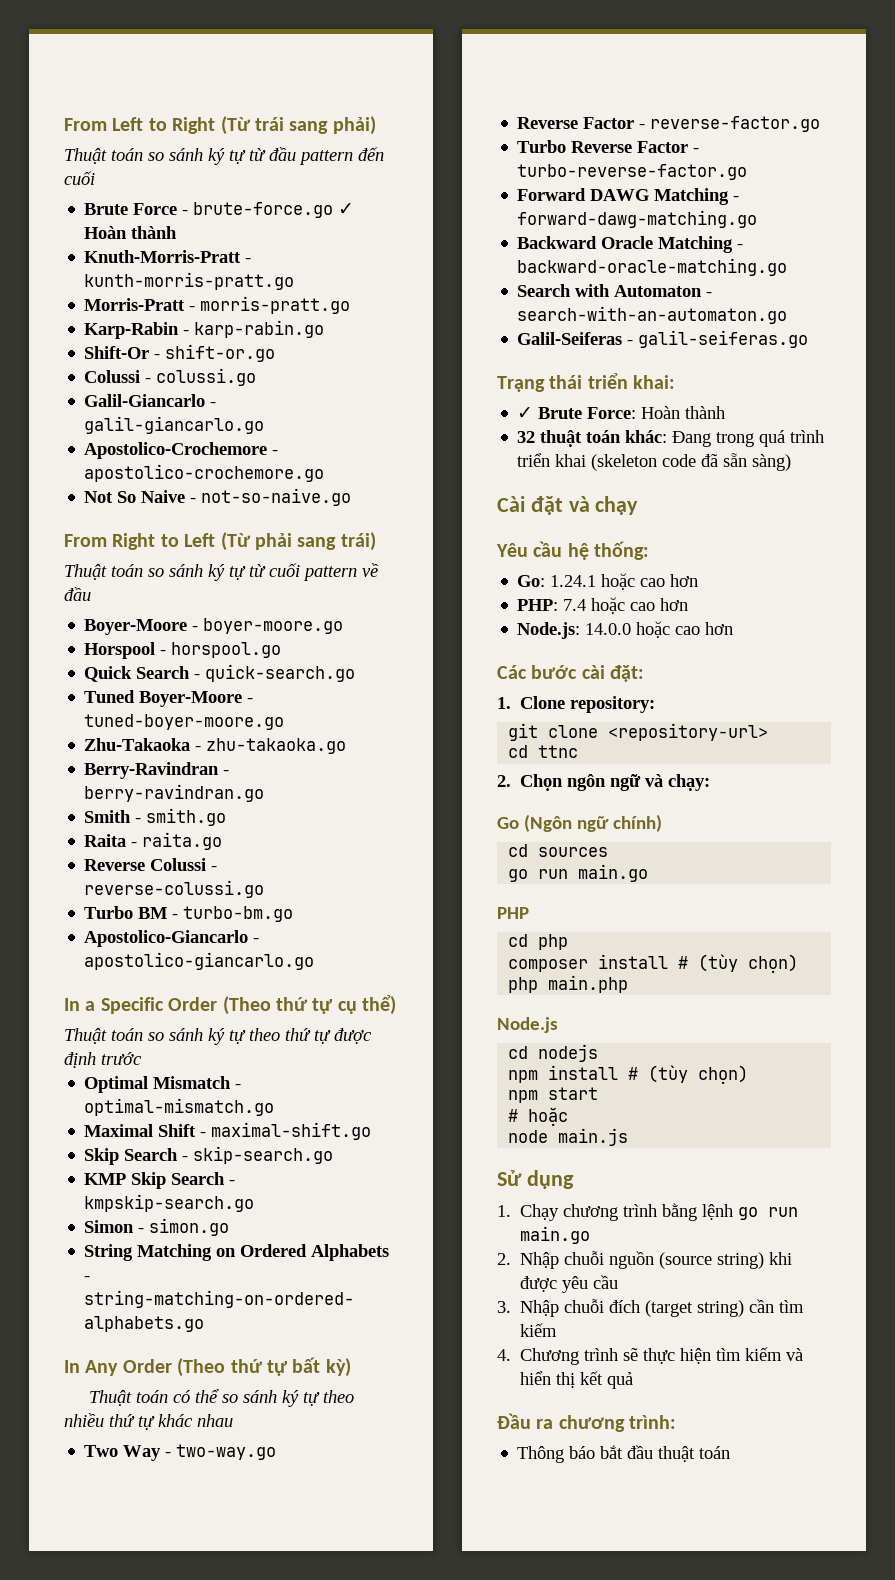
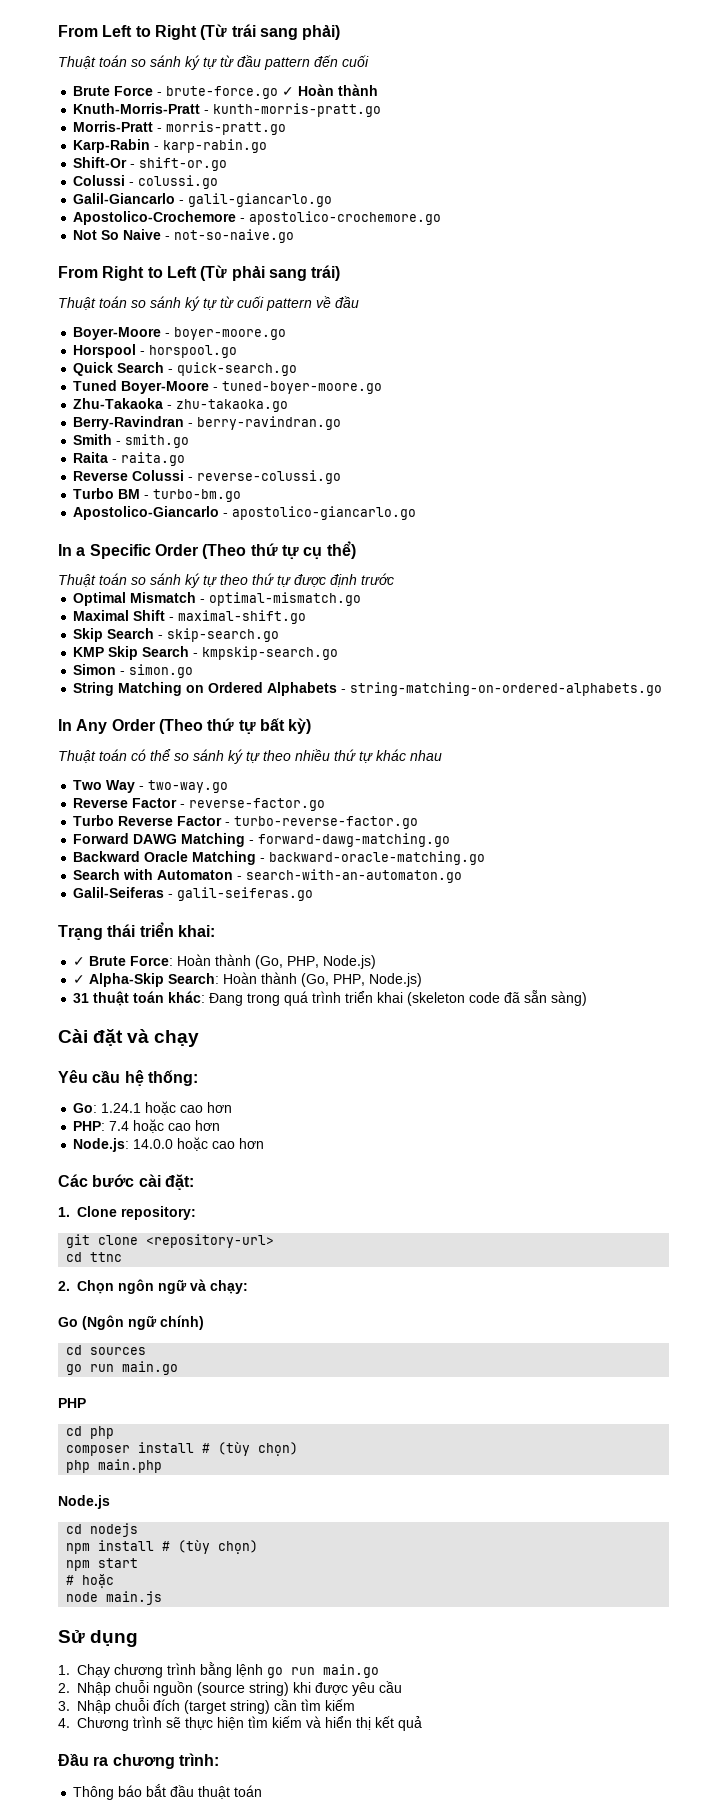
- ✓ Brute Force: Hoàn thành
- 32 thuật toán khác: Đang trong quá trình triển khai (skeleton code đã sẵn sàng)
+ ✓ Brute Force: Hoàn thành (Go, PHP, Node.js)
+ ✓ Alpha-Skip Search: Hoàn thành (Go, PHP, Node.js)
+ 31 thuật toán khác: Đang trong quá trình triển khai (skeleton code đã sẵn sàng)

